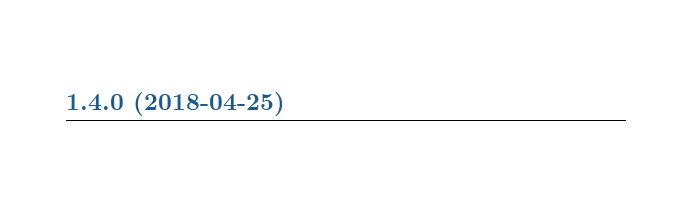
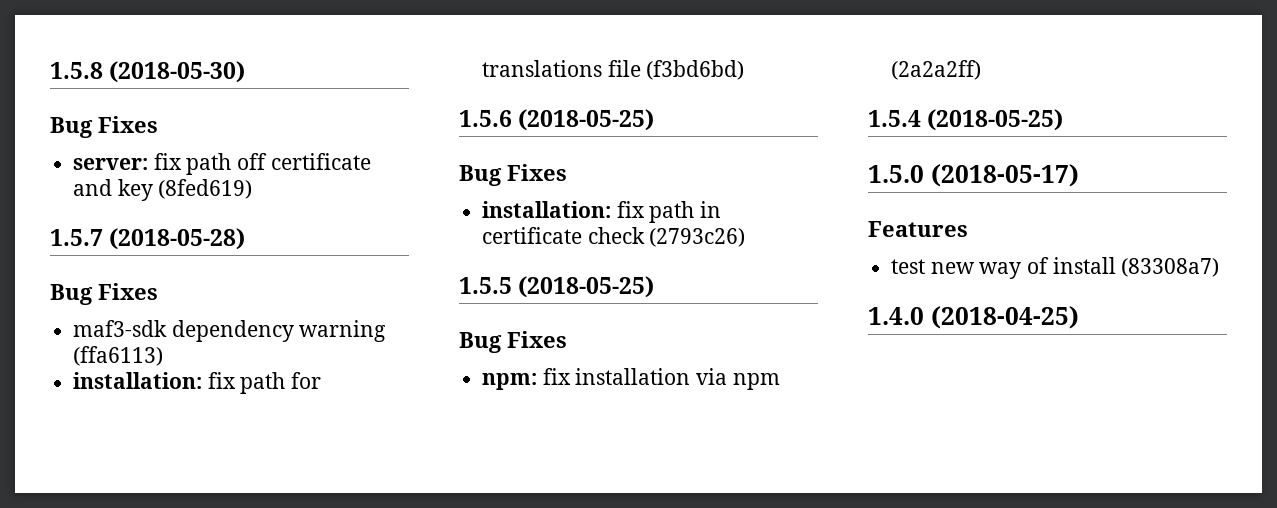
+ 1.5.8 (2018-05-30)
+ Bug Fixes
+ server: fix path off certificate and key (8fed619)
+ 1.5.7 (2018-05-28)
+ Bug Fixes
+ maf3-sdk dependency warning (ffa6113)
+ installation: fix path for translations file (f3bd6bd)
+ 1.5.6 (2018-05-25)
+ Bug Fixes
+ installation: fix path in certificate check (2793c26)
+ 1.5.5 (2018-05-25)
+ Bug Fixes
+ npm: fix installation via npm (2a2a2ff)
+ 1.5.4 (2018-05-25)
+ 1.5.0 (2018-05-17)
+ Features
+ test new way of install (83308a7)

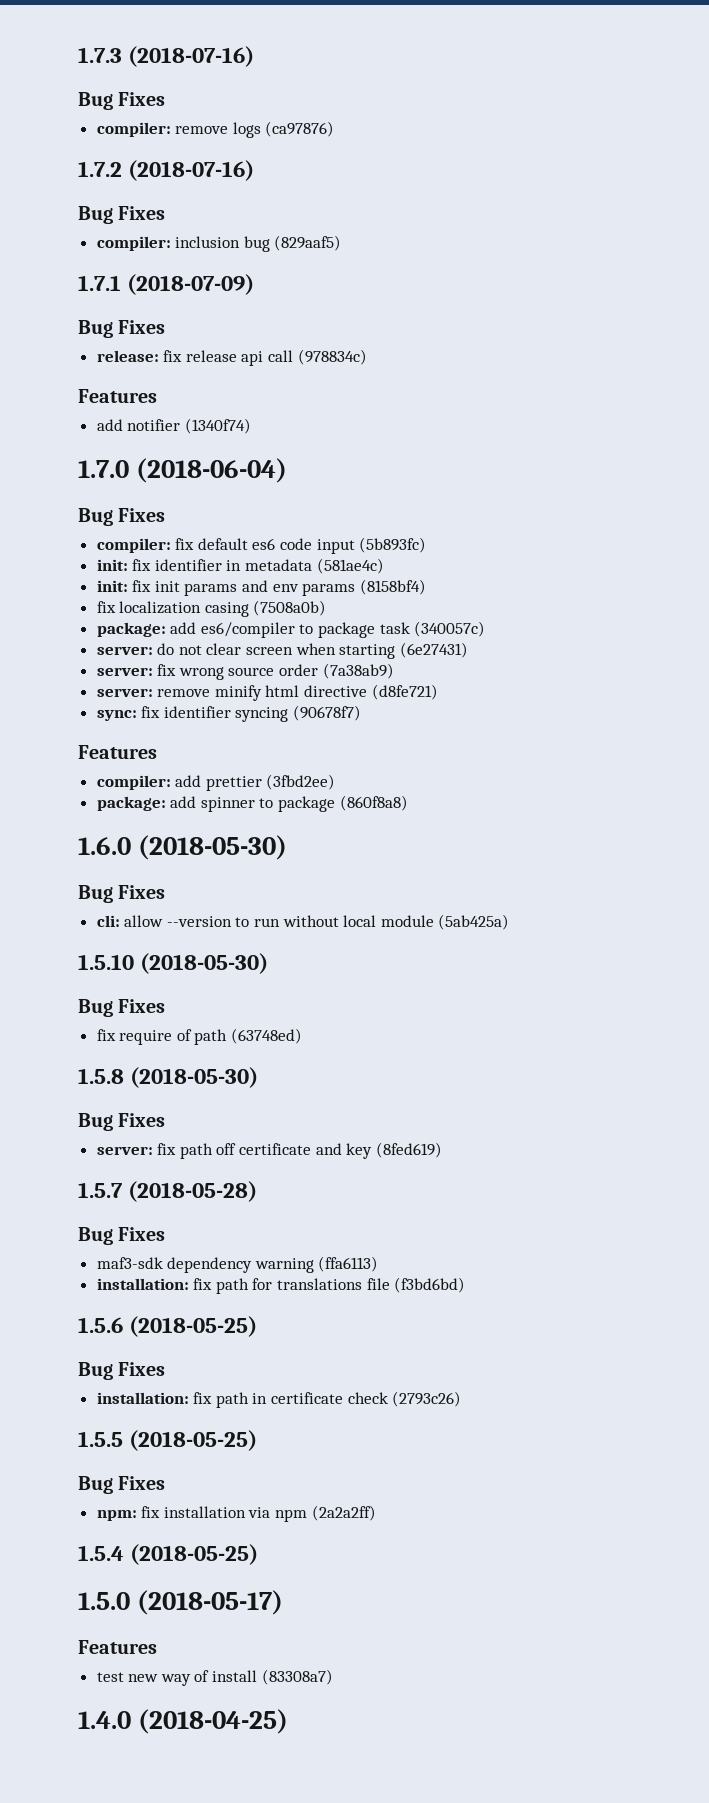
+ 1.7.3 (2018-07-16)
+ Bug Fixes
+ compiler: remove logs (ca97876)
+ 1.7.2 (2018-07-16)
+ Bug Fixes
+ compiler: inclusion bug (829aaf5)
+ 1.7.1 (2018-07-09)
+ Bug Fixes
+ release: fix release api call (978834c)
+ Features
+ add notifier (1340f74)
+ 1.7.0 (2018-06-04)
+ Bug Fixes
+ compiler: fix default es6 code input (5b893fc)
+ init: fix identifier in metadata (581ae4c)
+ init: fix init params and env params (8158bf4)
+ fix localization casing (7508a0b)
+ package: add es6/compiler to package task (340057c)
+ server: do not clear screen when starting (6e27431)
+ server: fix wrong source order (7a38ab9)
+ server: remove minify html directive (d8fe721)
+ sync: fix identifier syncing (90678f7)
+ Features
+ compiler: add prettier (3fbd2ee)
+ package: add spinner to package (860f8a8)
+ 1.6.0 (2018-05-30)
+ Bug Fixes
+ cli: allow --version to run without local module (5ab425a)
+ 1.5.10 (2018-05-30)
+ Bug Fixes
+ fix require of path (63748ed)

